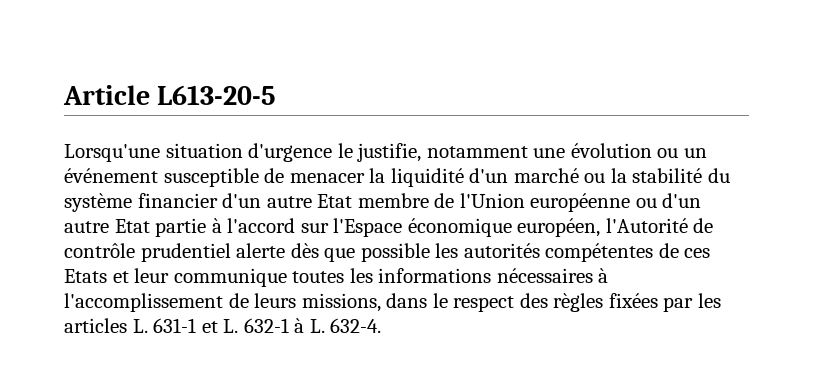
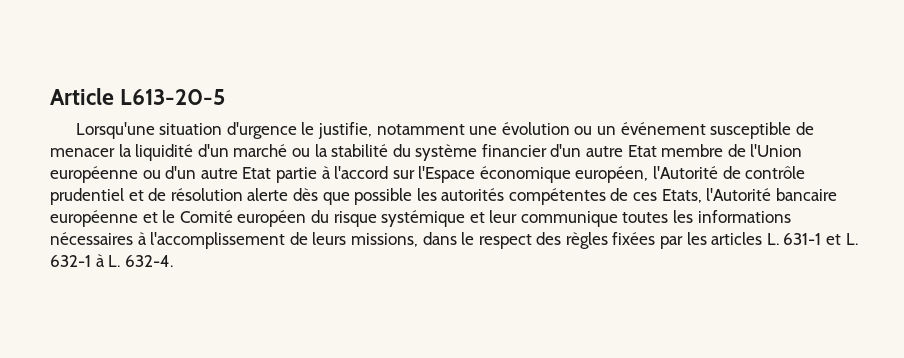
- Lorsqu'une situation d'urgence le justifie, notamment une évolution ou un événement susceptible de menacer la liquidité d'un marché ou la stabilité du système financier d'un autre Etat membre de l'Union européenne ou d'un autre Etat partie à l'accord sur l'Espace économique européen, l'Autorité de contrôle prudentiel alerte dès que possible les autorités compétentes de ces Etats et leur communique toutes les informations nécessaires à l'accomplissement de leurs missions, dans le respect des règles fixées par les articles L. 631-1 et L. 632-1 à L. 632-4.
+ Lorsqu'une situation d'urgence le justifie, notamment une évolution ou un événement susceptible de menacer la liquidité d'un marché ou la stabilité du système financier d'un autre Etat membre de l'Union européenne ou d'un autre Etat partie à l'accord sur l'Espace économique européen, l'Autorité de contrôle prudentiel et de résolution alerte dès que possible les autorités compétentes de ces Etats, l'Autorité bancaire européenne et le Comité européen du risque systémique et leur communique toutes les informations nécessaires à l'accomplissement de leurs missions, dans le respect des règles fixées par les articles L. 631-1 et L. 632-1 à L. 632-4.

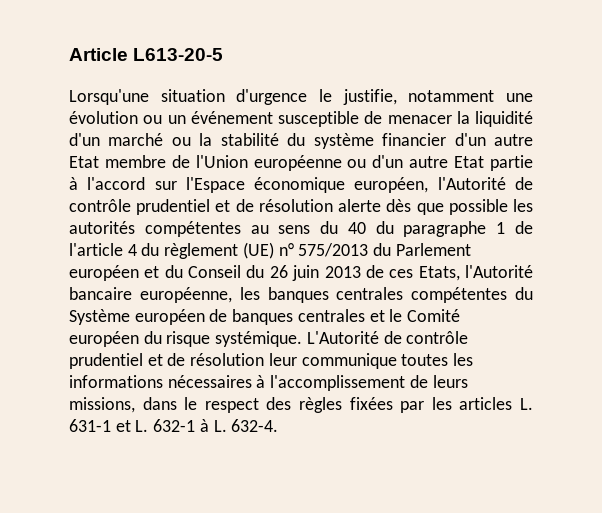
- Lorsqu'une situation d'urgence le justifie, notamment une évolution ou un événement susceptible de menacer la liquidité d'un marché ou la stabilité du système financier d'un autre Etat membre de l'Union européenne ou d'un autre Etat partie à l'accord sur l'Espace économique européen, l'Autorité de contrôle prudentiel et de résolution alerte dès que possible les autorités compétentes de ces Etats, l'Autorité bancaire européenne et le Comité européen du risque systémique et leur communique toutes les informations nécessaires à l'accomplissement de leurs missions, dans le respect des règles fixées par les articles L. 631-1 et L. 632-1 à L. 632-4.
+ Lorsqu'une situation d'urgence le justifie, notamment une évolution ou un événement susceptible de menacer la liquidité d'un marché ou la stabilité du système financier d'un autre Etat membre de l'Union européenne ou d'un autre Etat partie à l'accord sur l'Espace économique européen, l'Autorité de contrôle prudentiel et de résolution alerte dès que possible les autorités compétentes au sens du 40 du paragraphe 1 de l'article 4 du règlement (UE) n° 575/2013 du Parlement européen et du Conseil du 26 juin 2013 de ces Etats, l'Autorité bancaire européenne, les banques centrales compétentes du Système européen de banques centrales et le Comité européen du risque systémique. L'Autorité de contrôle prudentiel et de résolution leur communique toutes les informations nécessaires à l'accomplissement de leurs missions, dans le respect des règles fixées par les articles L. 631-1 et L. 632-1 à L. 632-4.

